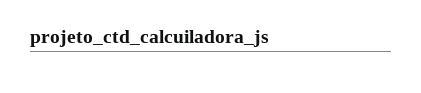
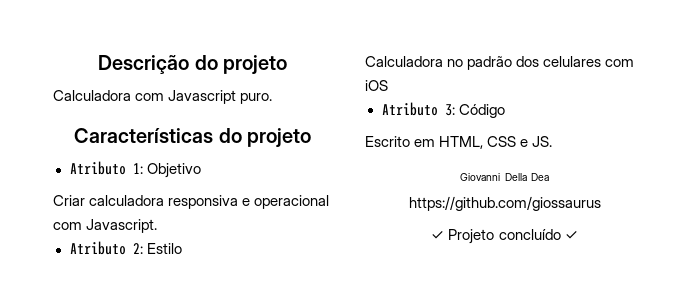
- projeto_ctd_calcuiladora_js
+ Descrição do projeto
+ Calculadora com Javascript puro.
+ Características do projeto
+ Atributo 1: Objetivo
+ Criar calculadora responsiva e operacional com Javascript.
+ Atributo 2: Estilo
+ Calculadora no padrão dos celulares com iOS
+ Atributo 3: Código
+ Escrito em HTML, CSS e JS.
+ Giovanni Della Dea
+ https://github.com/giossaurus
+ ✓ Projeto concluído ✓

